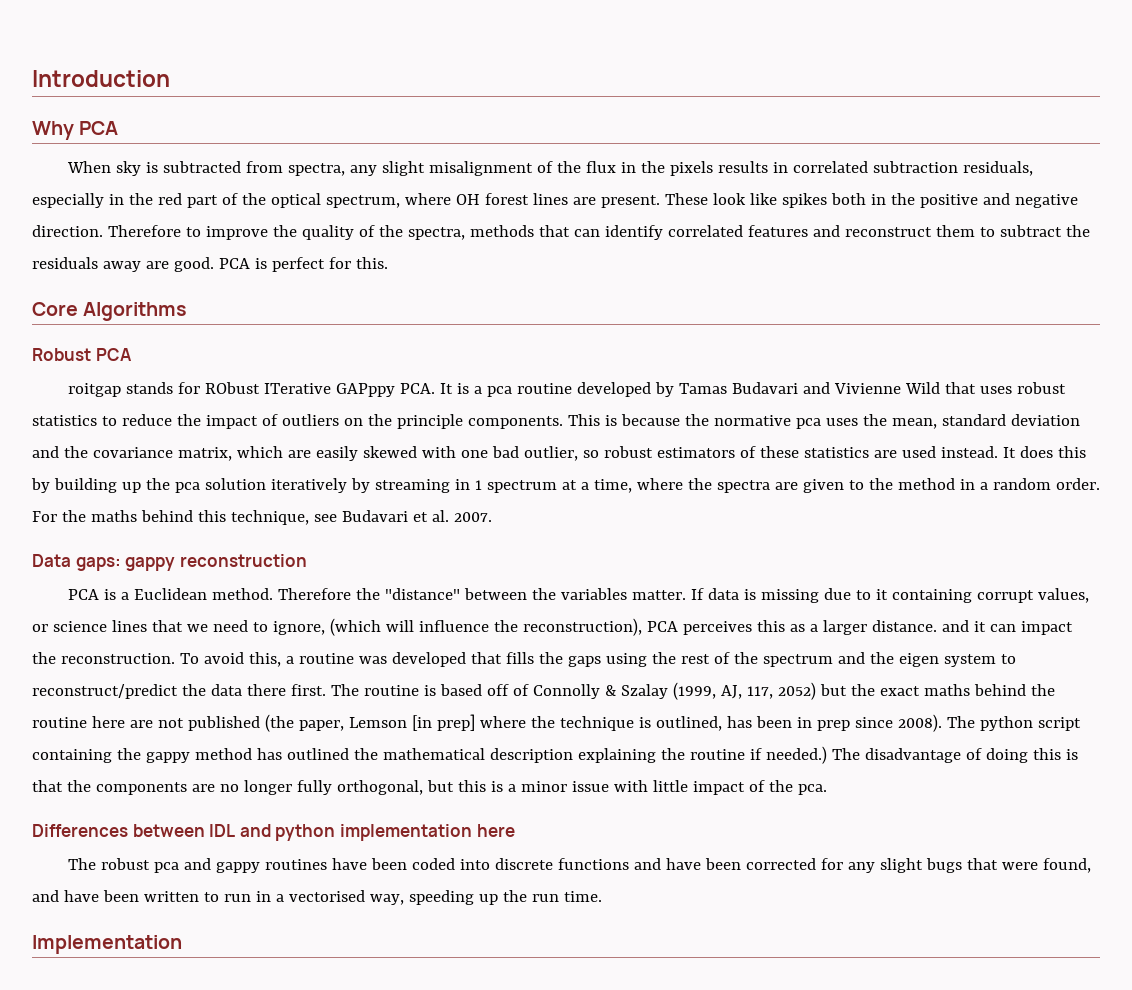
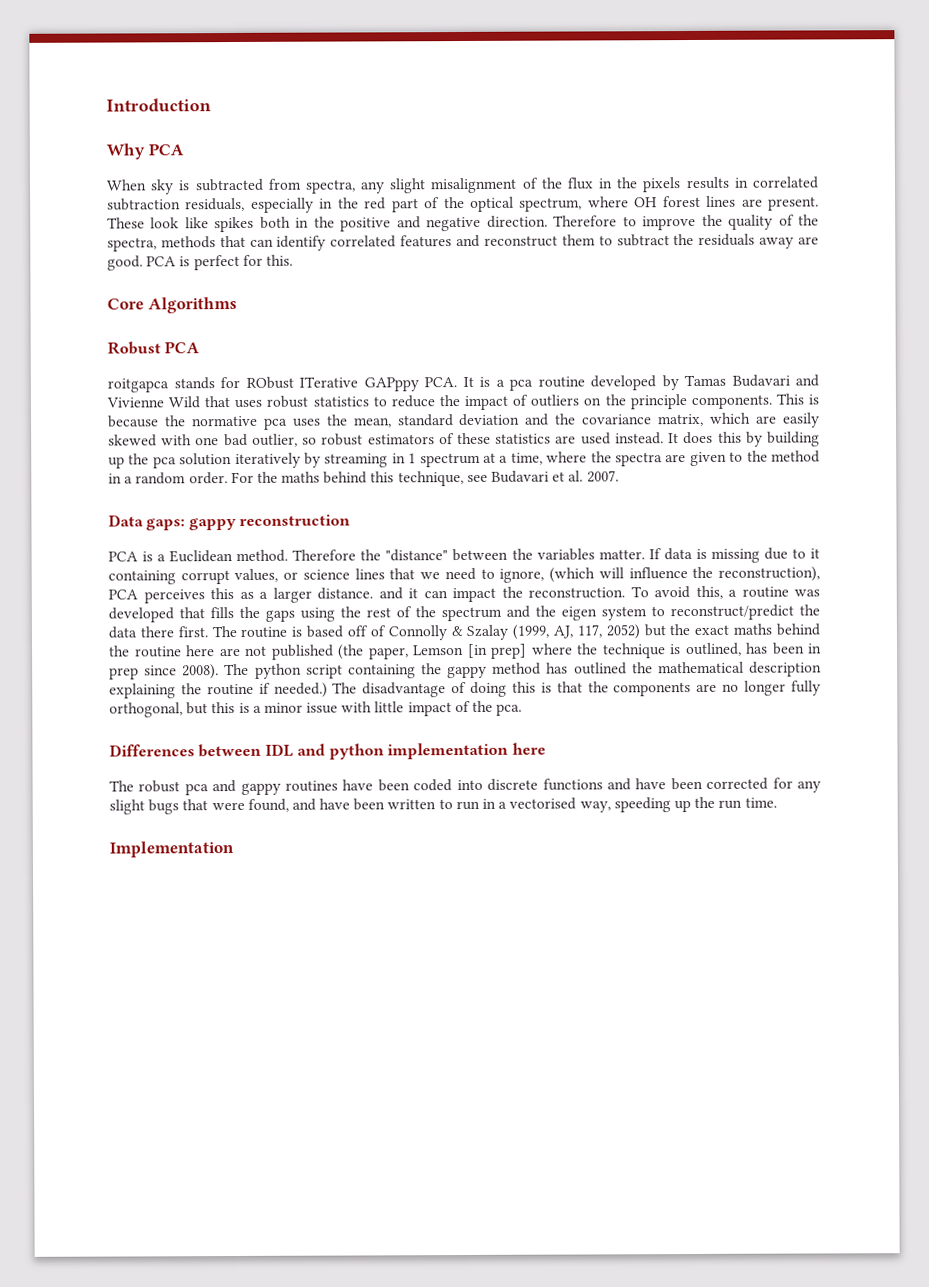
- roitgap stands for RObust ITerative GAPppy PCA. It is a pca routine developed by Tamas Budavari and Vivienne Wild that uses robust statistics to reduce the impact of outliers on the principle components.
+ roitgapca stands for RObust ITerative GAPppy PCA. It is a pca routine developed by Tamas Budavari and Vivienne Wild that uses robust statistics to reduce the impact of outliers on the principle components.

